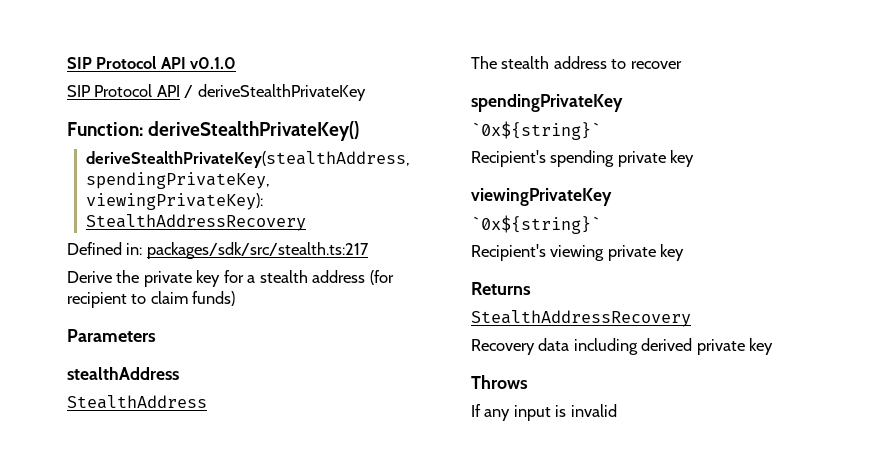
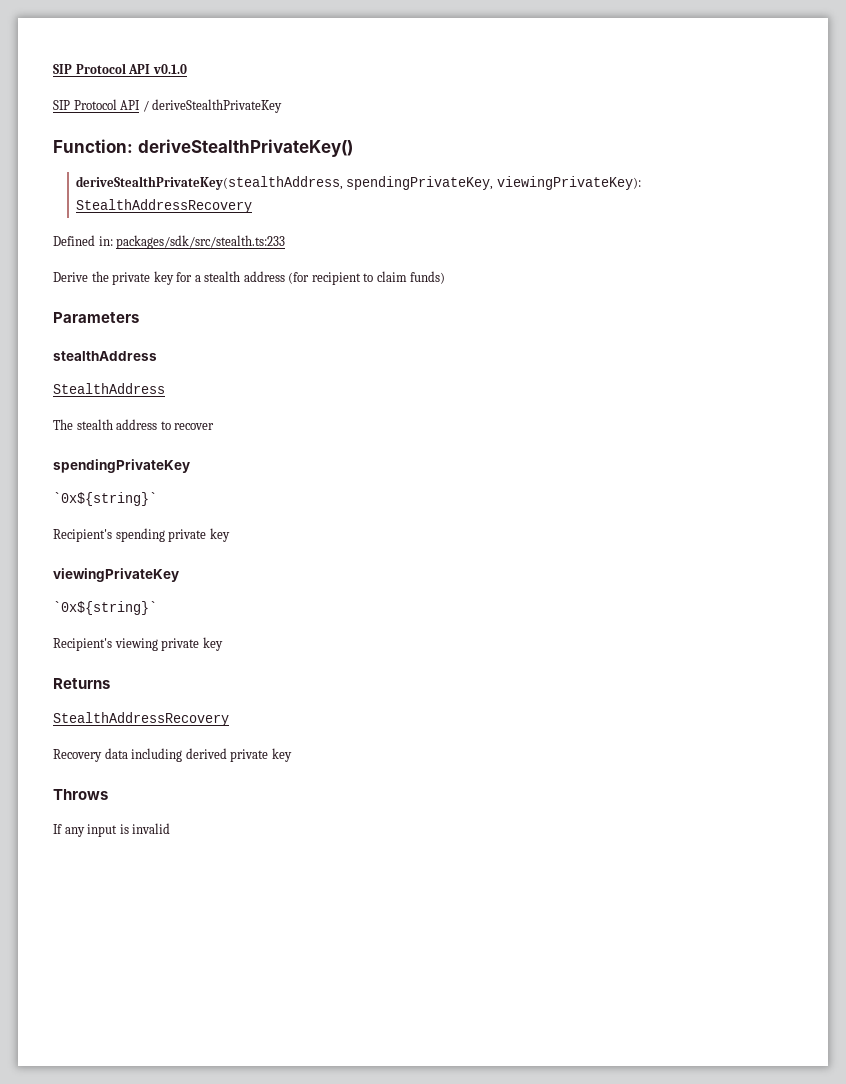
- Defined in: packages/sdk/src/stealth.ts:217
+ Defined in: packages/sdk/src/stealth.ts:233

